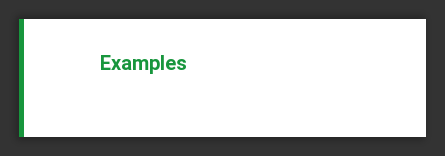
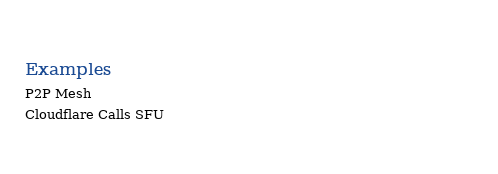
+ P2P Mesh
+ Cloudflare Calls SFU

